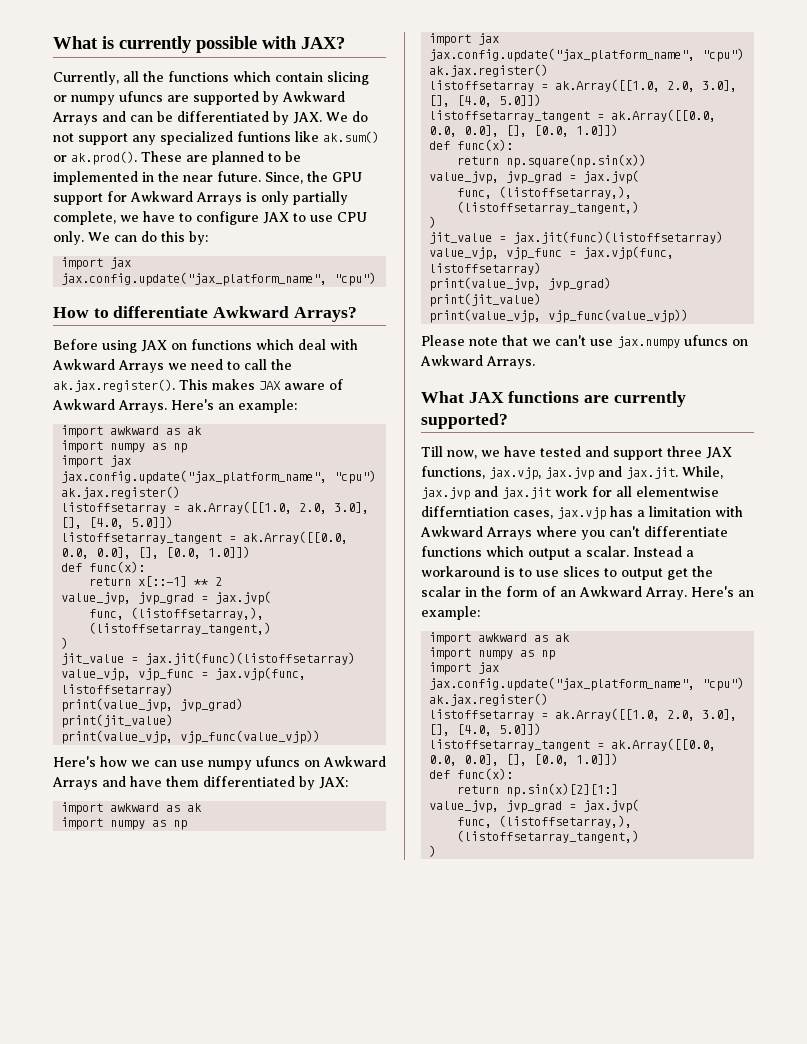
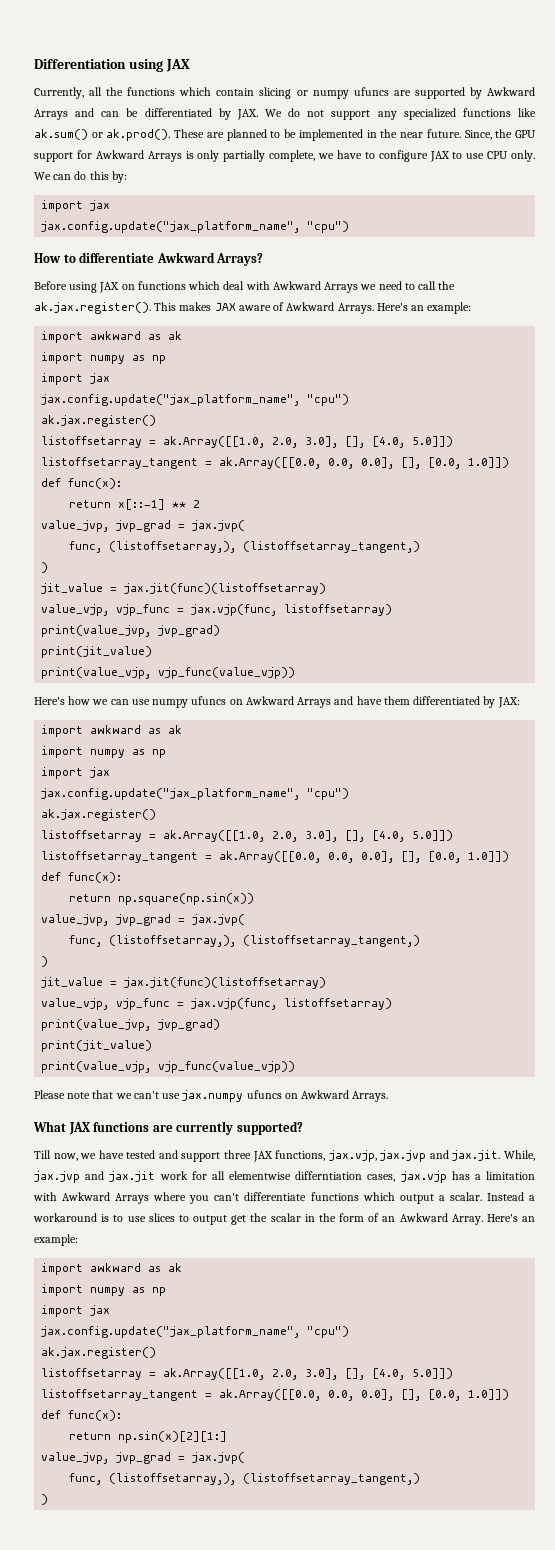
- What is currently possible with JAX?
+ Differentiation using JAX
- Currently, all the functions which contain slicing or numpy ufuncs are supported by Awkward Arrays and can be differentiated by JAX. We do not support any specialized funtions like ak.sum() or ak.prod(). These are planned to be implemented in the near future.
+ Currently, all the functions which contain slicing or numpy ufuncs are supported by Awkward Arrays and can be differentiated by JAX. We do not support any specialized functions like ak.sum() or ak.prod(). These are planned to be implemented in the near future.

